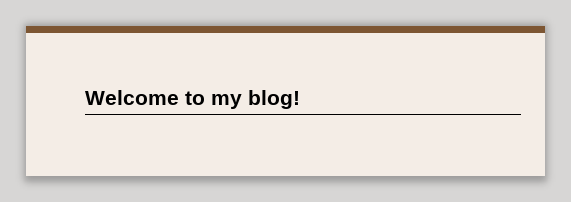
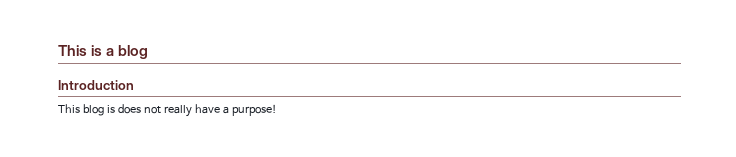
- Welcome to my blog!
+ This is a blog
+ Introduction
+ This blog is does not really have a purpose!

